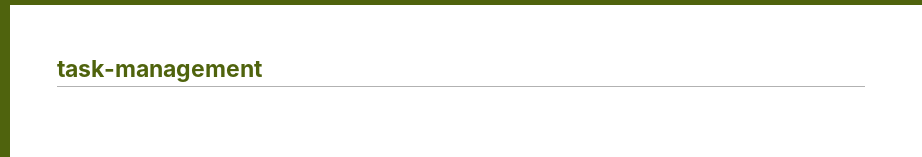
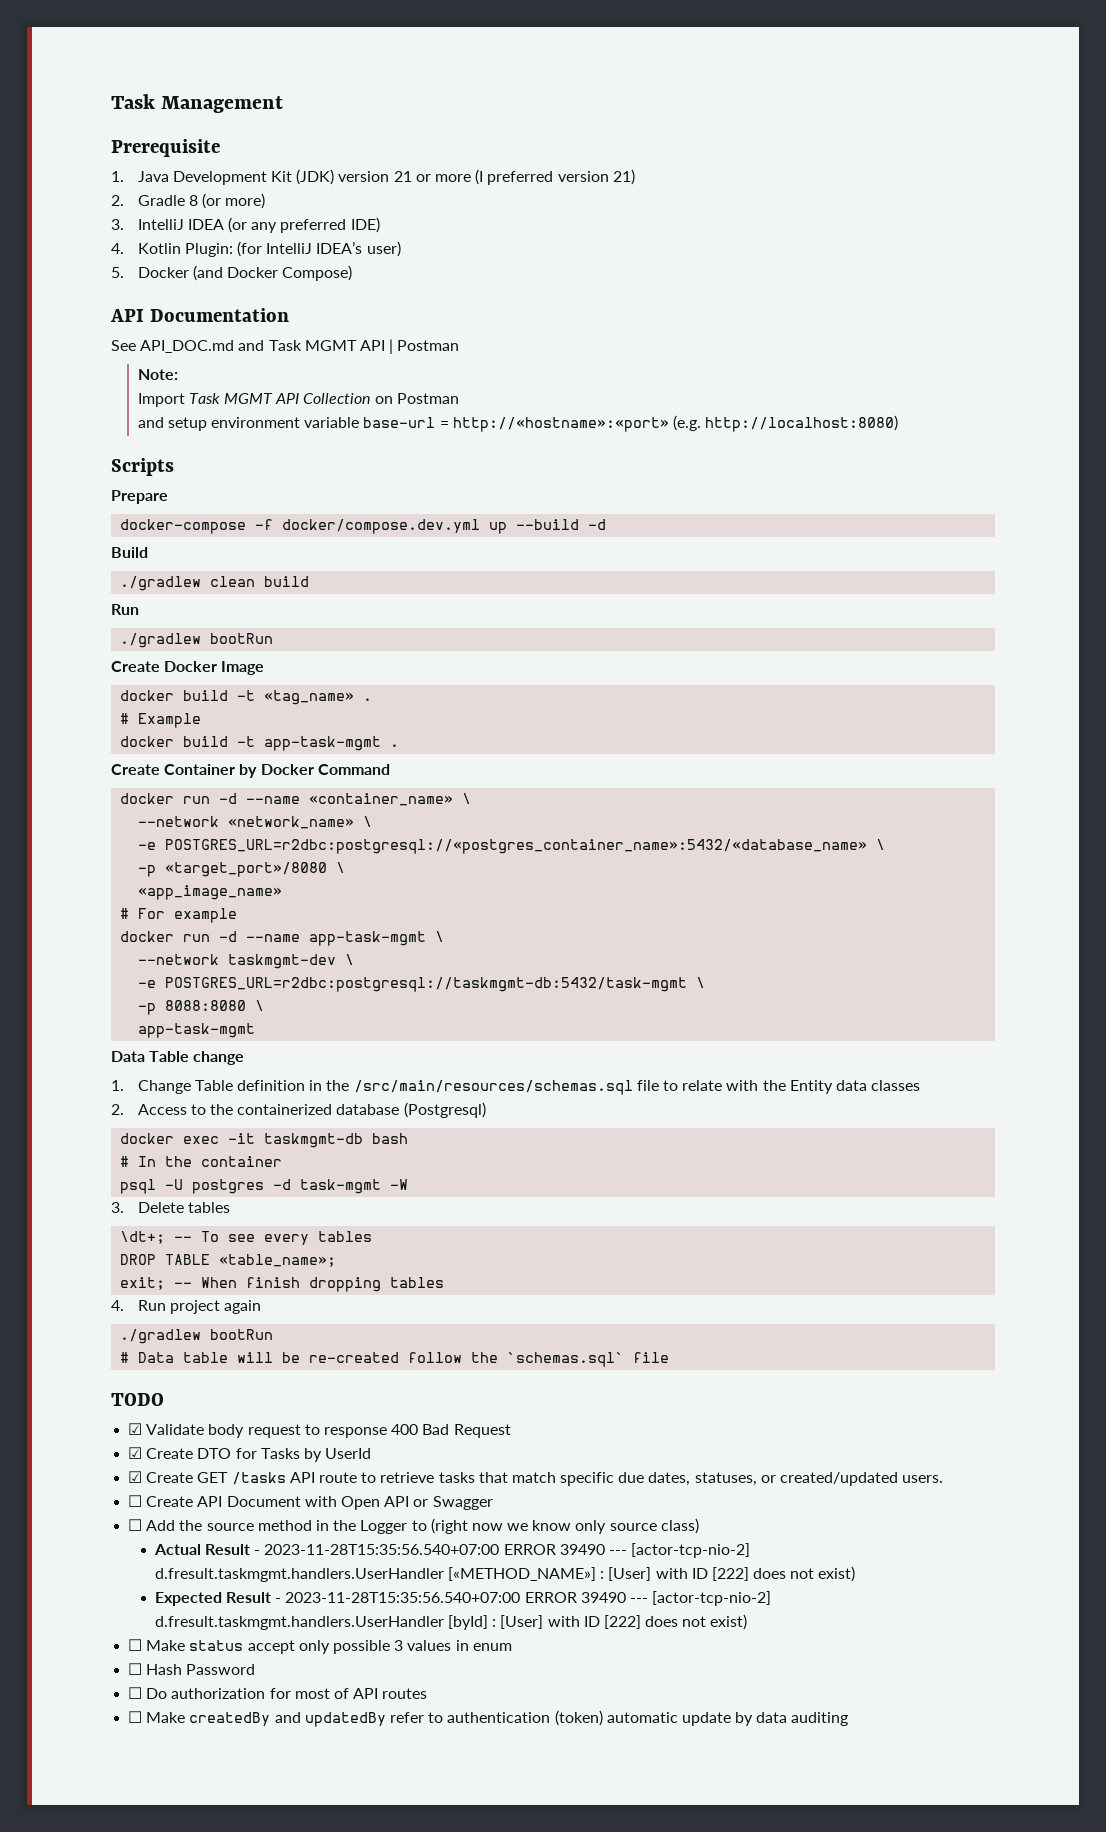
- task-management
+ Task Management
+ Prerequisite
+ 1. Java Development Kit (JDK) version 21 or more (I preferred version 21)
+ 2. Gradle 8 (or more)
+ 3. IntelliJ IDEA (or any preferred IDE)
+ 4. Kotlin Plugin: (for IntelliJ IDEA’s user)
+ 5. Docker (and Docker Compose)
+ API Documentation
+ See API_DOC.md and Task MGMT API | Postman
+ Note:
+ Import Task MGMT API Collection on Postman
+ and setup environment variable base-url = http://«hostname»:«port» (e.g. http://localhost:8080)
+ Scripts
+ Prepare
+ docker-compose -f docker/compose.dev.yml up --build -d
+ Build
+ ./gradlew clean build
+ Run
+ ./gradlew bootRun
+ Create Docker Image
+ docker build -t «tag_name» .
+ # Example
+ docker build -t app-task-mgmt .
+ Create Container by Docker Command
+ docker run -d --name «container_name» \
+ --network «network_name» \
+ -e POSTGRES_URL=r2dbc:postgresql://«postgres_container_name»:5432/«database_name» \
+ -p «target_port»/8080 \
+ «app_image_name»
+ # For example
+ docker run -d --name app-task-mgmt \
+ --network taskmgmt-dev \
+ -e POSTGRES_URL=r2dbc:postgresql://taskmgmt-db:5432/task-mgmt \
+ -p 8088:8080 \
+ app-task-mgmt
+ Data Table change
+ 1. Change Table definition in the /src/main/resources/schemas.sql file to relate with the Entity data classes
+ 2. Access to the containerized database (Postgresql)
+ docker exec -it taskmgmt-db bash
+ # In the container
+ psql -U postgres -d task-mgmt -W
+ 3. Delete tables
+ \dt+; -- To see every tables
+ DROP TABLE «table_name»;
+ exit; -- When finish dropping tables
+ 4. Run project again
+ ./gradlew bootRun
+ # Data table will be re-created follow the `schemas.sql` file
+ TODO
+ ☑ Validate body request to response 400 Bad Request
+ ☑ Create DTO for Tasks by UserId
+ ☑ Create GET /tasks API route to retrieve tasks that match specific due dates, statuses, or created/updated users.
+ ☐ Create API Document with Open API or Swagger
+ ☐ Add the source method in the Logger to (right now we know only source class)
+ Actual Result - 2023-11-28T15:35:56.540+07:00 ERROR 39490 --- [actor-tcp-nio-2] d.fresult.taskmgmt.handlers.UserHandler [«METHOD_NAME»] : [User] with ID [222] does not exist)
+ Expected Result - 2023-11-28T15:35:56.540+07:00 ERROR 39490 --- [actor-tcp-nio-2] d.fresult.taskmgmt.handlers.UserHandler [byId] : [User] with ID [222] does not exist)
+ ☐ Make status accept only possible 3 values in enum
+ ☐ Hash Password
+ ☐ Do authorization for most of API routes
+ ☐ Make createdBy and updatedBy refer to authentication (token) automatic update by data auditing

